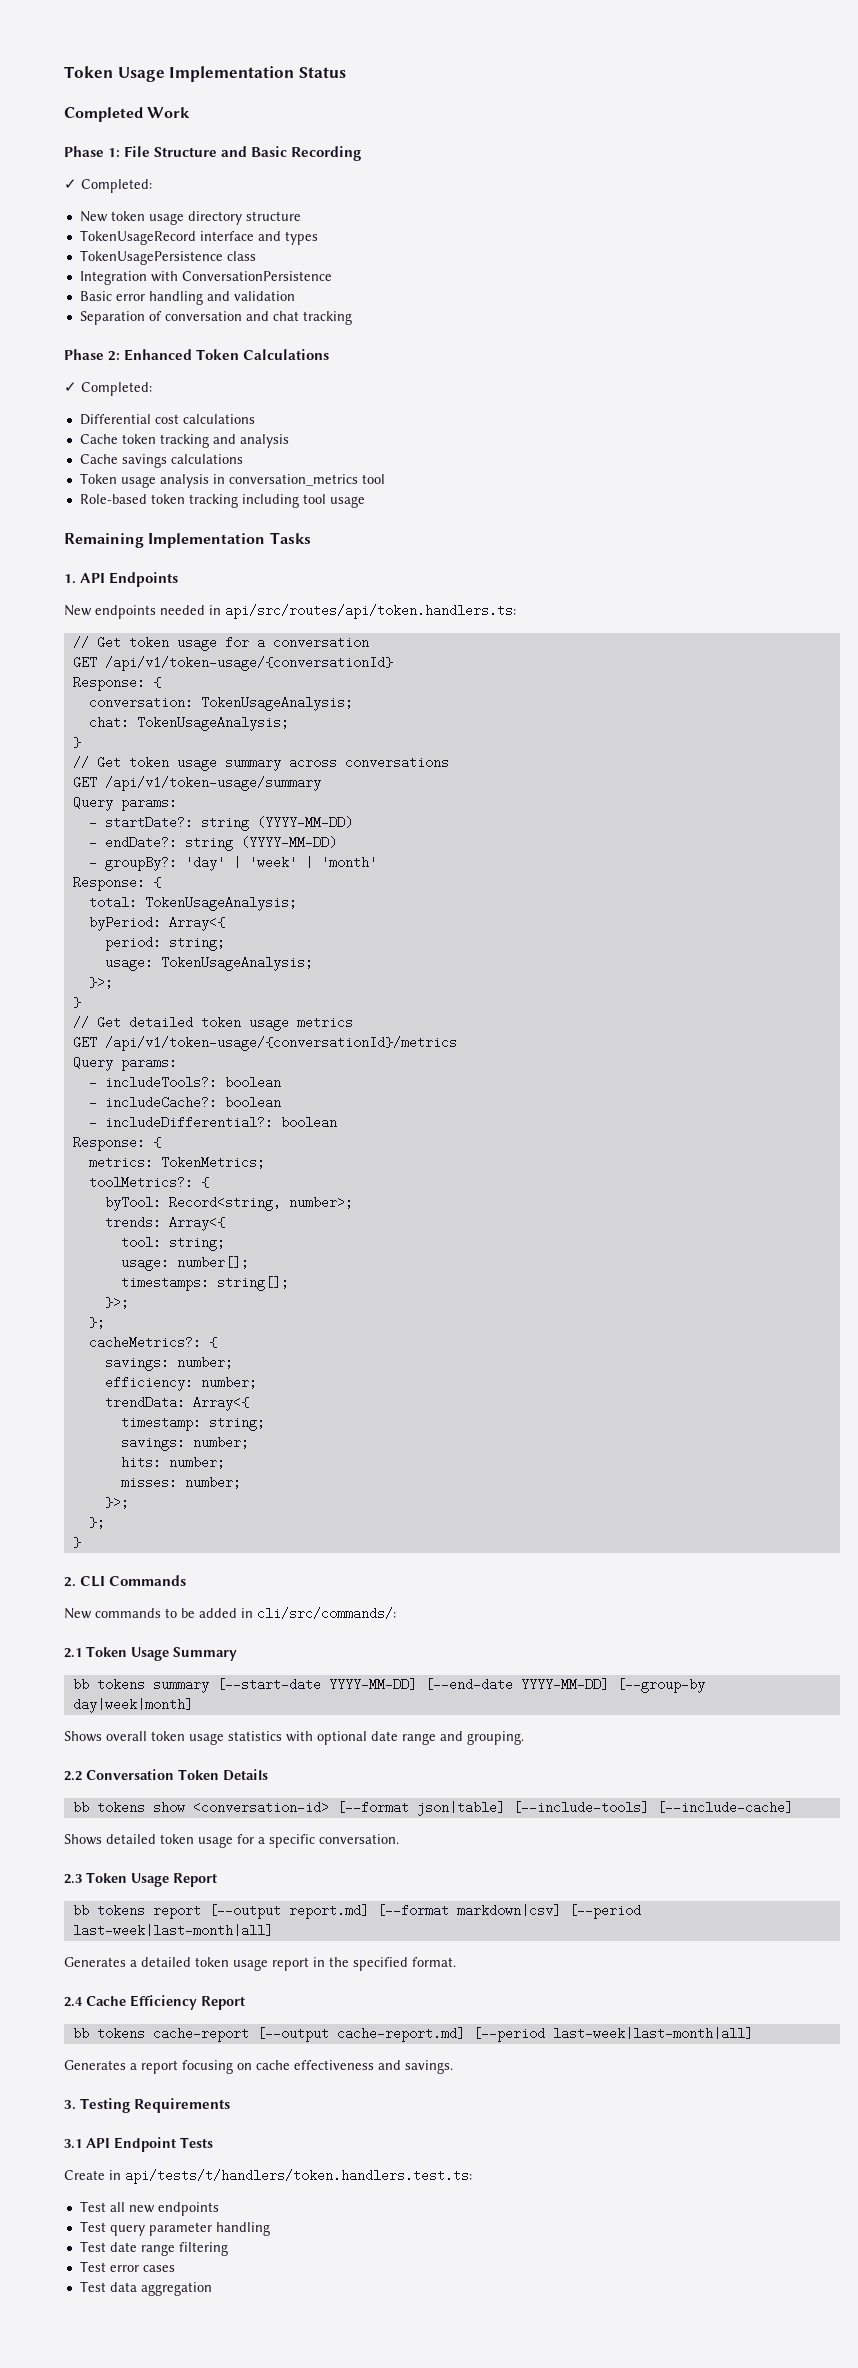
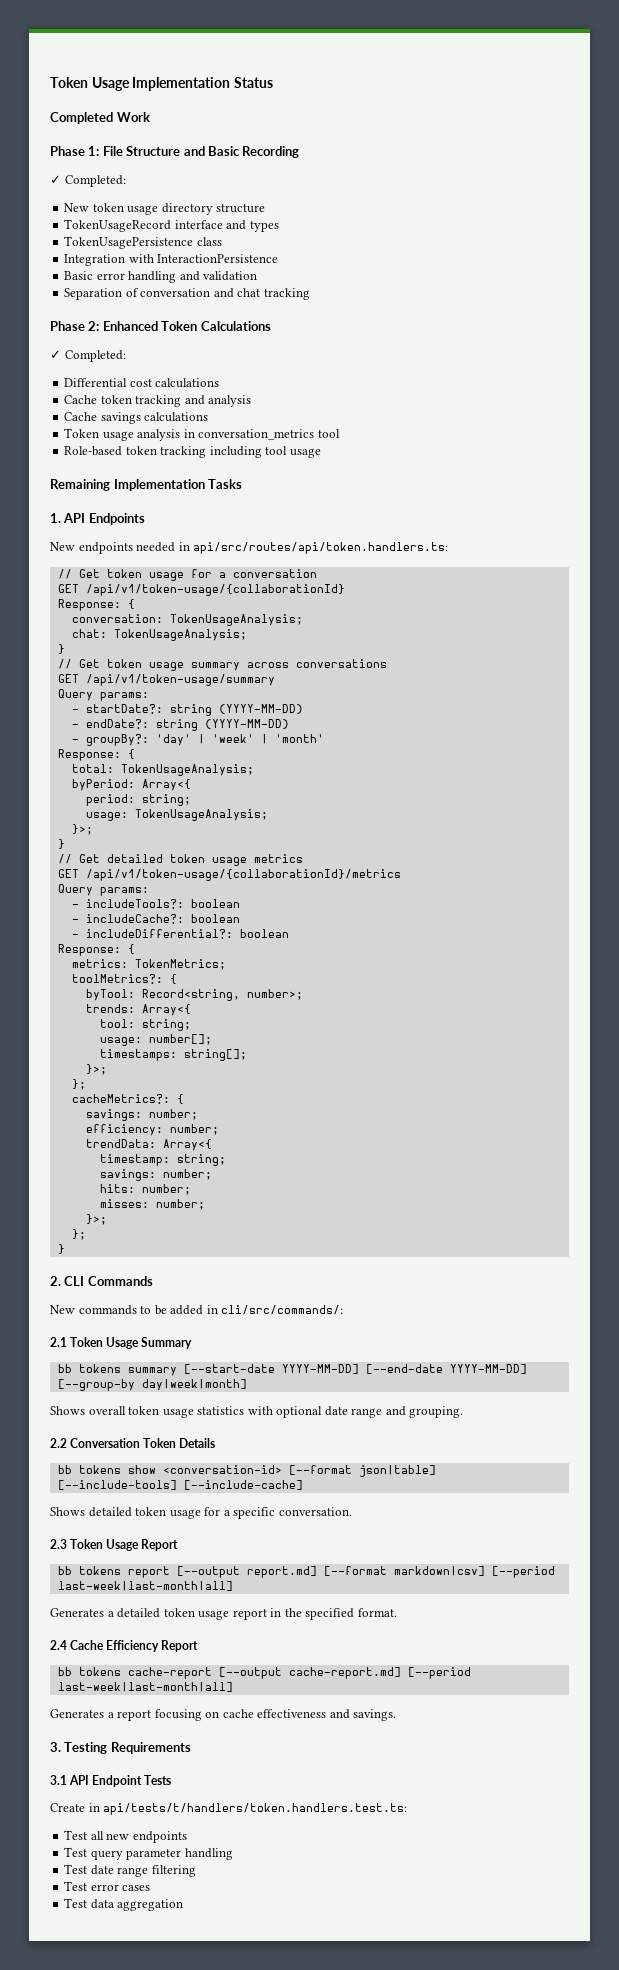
- Integration with ConversationPersistence
+ Integration with InteractionPersistence
- GET /api/v1/token-usage/{conversationId}
+ GET /api/v1/token-usage/{collaborationId}
- GET /api/v1/token-usage/{conversationId}/metrics
+ GET /api/v1/token-usage/{collaborationId}/metrics

